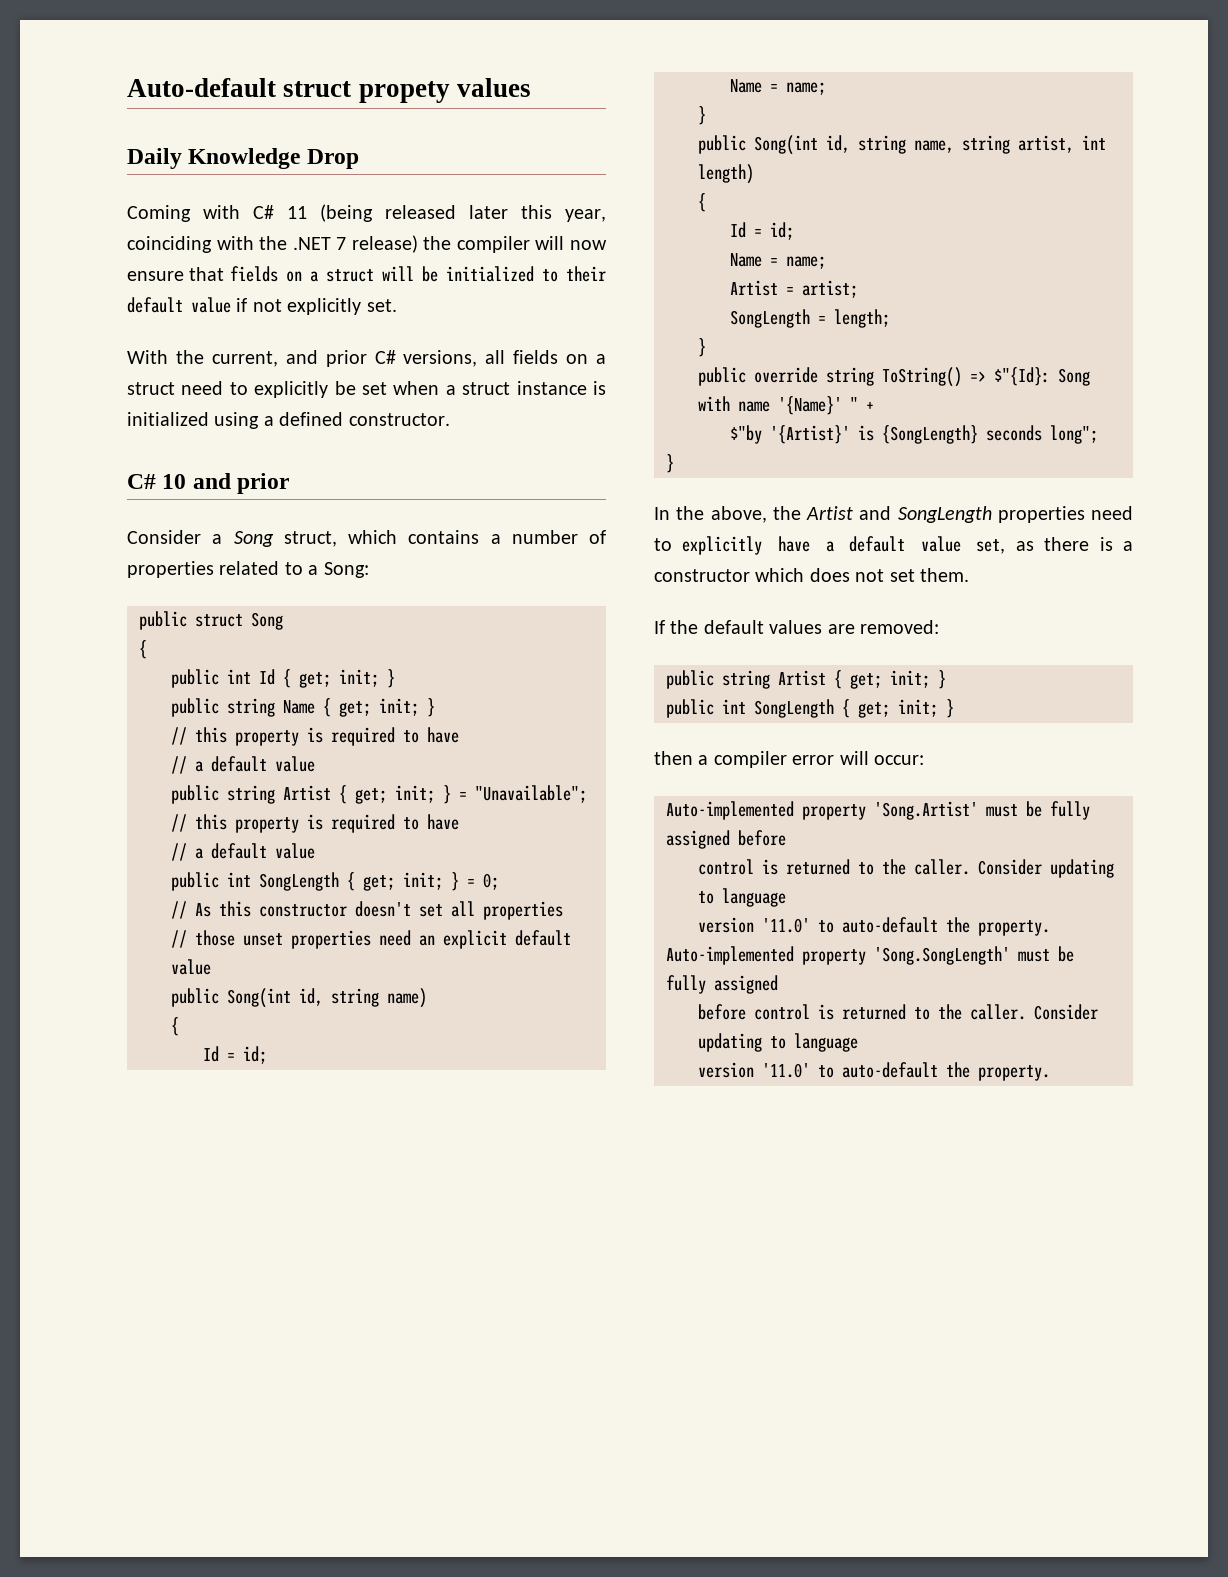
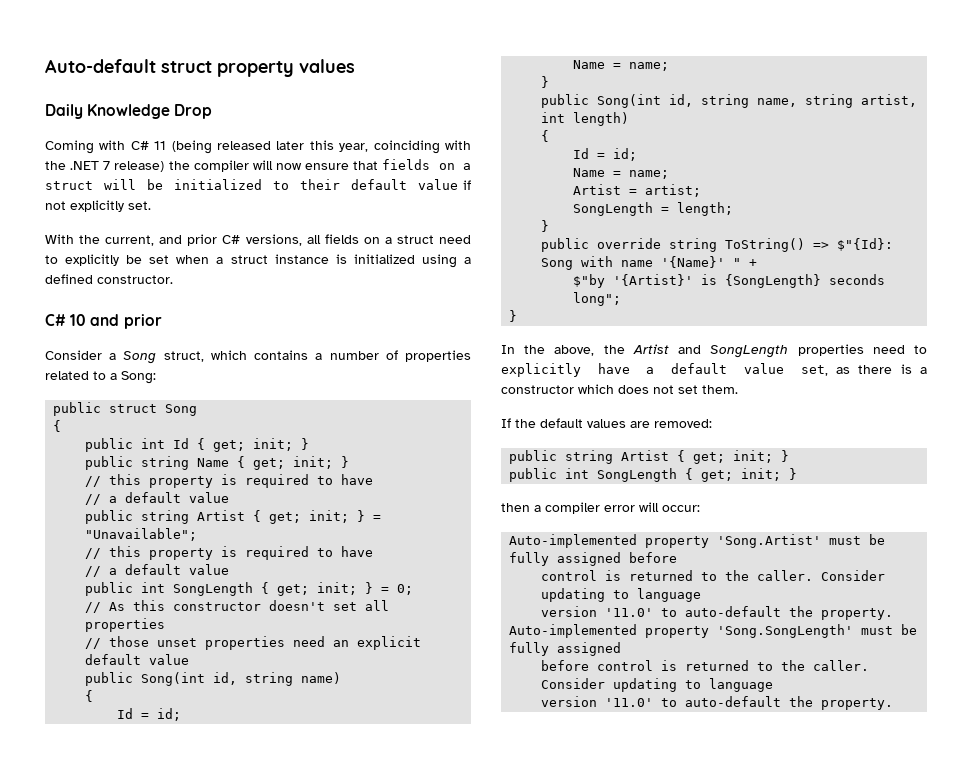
- Auto-default struct propety values
+ Auto-default struct property values

